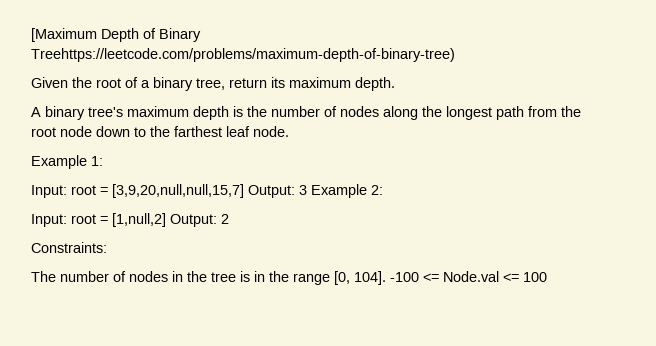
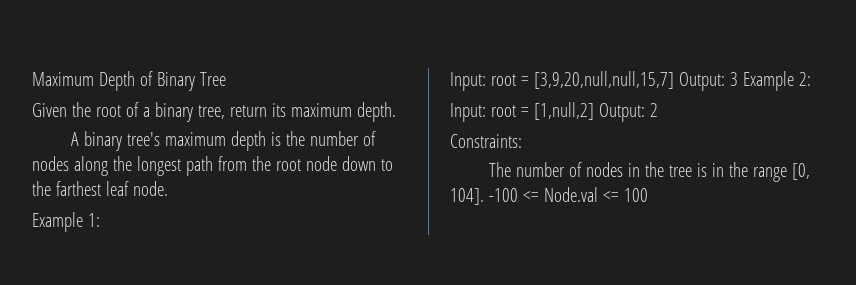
- [Maximum Depth of Binary Treehttps://leetcode.com/problems/maximum-depth-of-binary-tree)
+ Maximum Depth of Binary Tree

